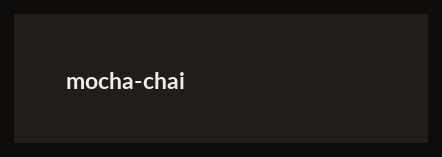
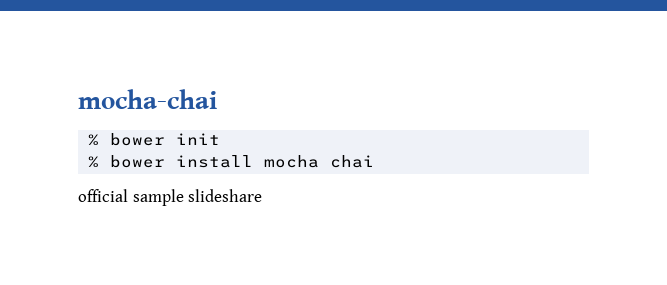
+ % bower init
+ % bower install mocha chai
+ official sample slideshare

